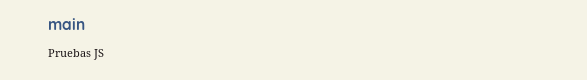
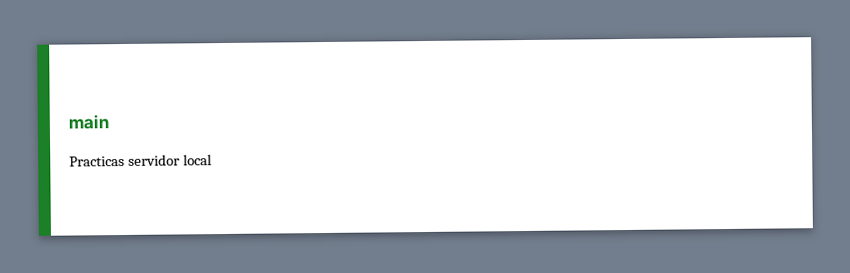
- Pruebas JS
+ Practicas servidor local

